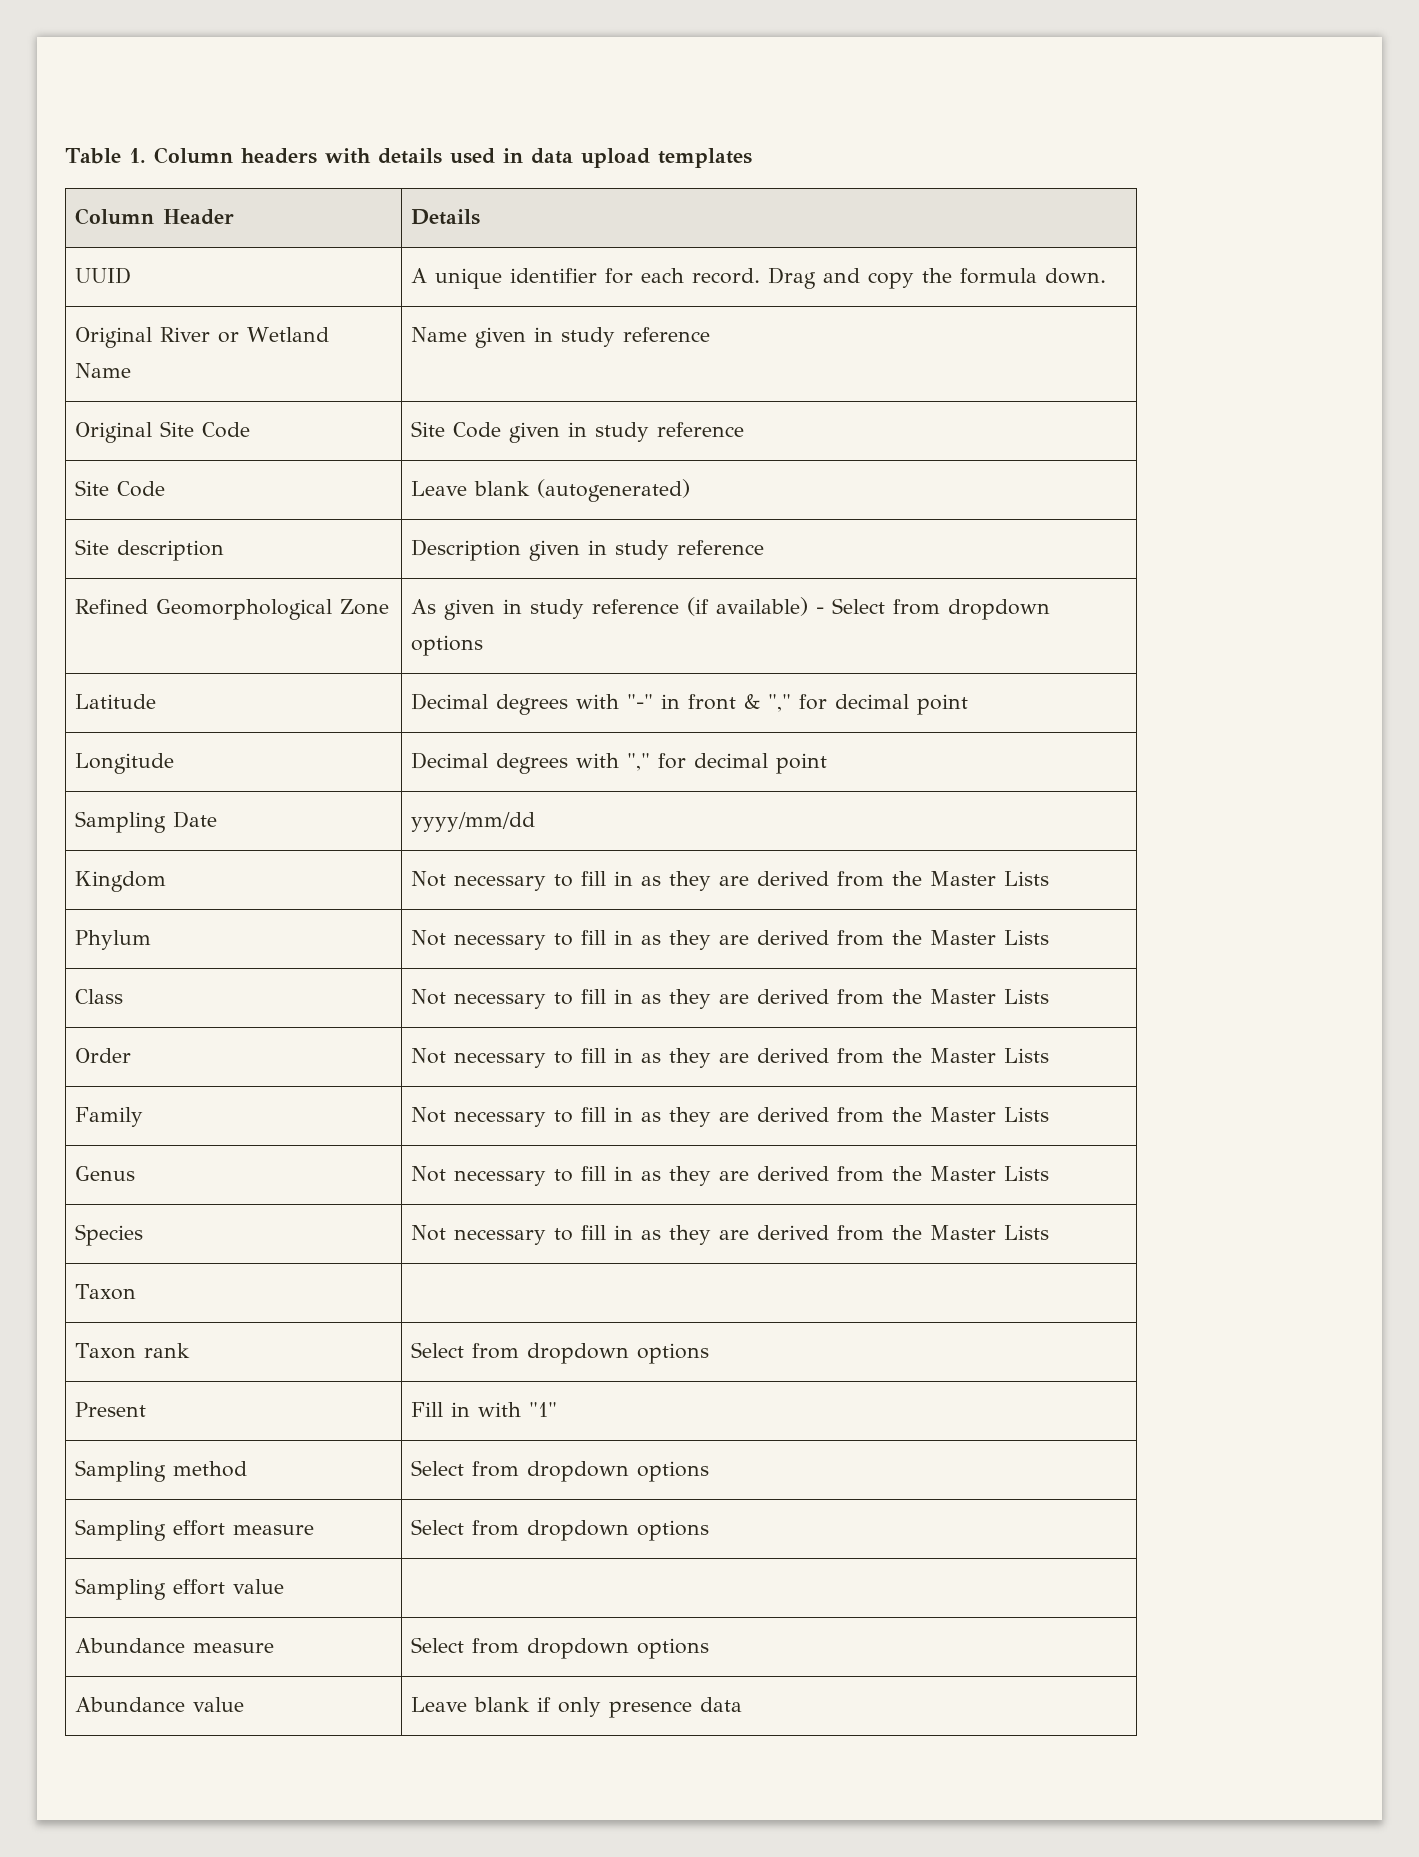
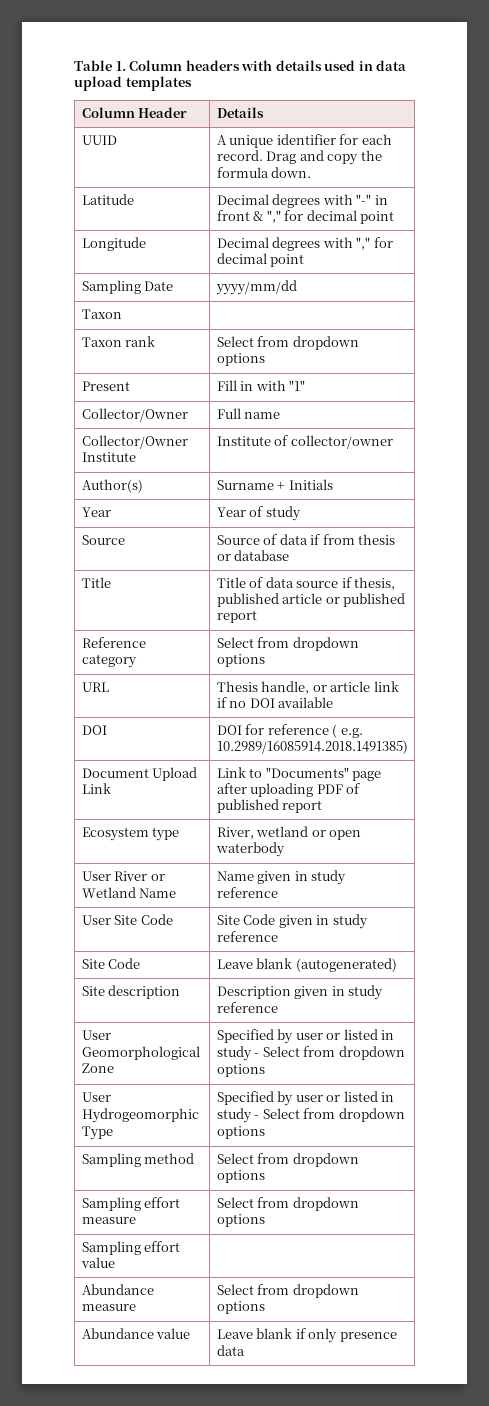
- Original River or Wetland Name | Name given in study reference
- Original Site Code | Site Code given in study reference
- Site Code | Leave blank (autogenerated)
- Site description | Description given in study reference
- Refined Geomorphological Zone | As given in study reference (if available) - Select from dropdown options
- Kingdom | Not necessary to fill in as they are derived from the Master Lists
- Phylum | Not necessary to fill in as they are derived from the Master Lists
- Class | Not necessary to fill in as they are derived from the Master Lists
- Order | Not necessary to fill in as they are derived from the Master Lists
- Family | Not necessary to fill in as they are derived from the Master Lists
- Genus | Not necessary to fill in as they are derived from the Master Lists
- Species | Not necessary to fill in as they are derived from the Master Lists
+ Collector/Owner | Full name
+ Collector/Owner Institute | Institute of collector/owner
+ Author(s) | Surname + Initials
+ Year | Year of study
+ Source | Source of data if from thesis or database
+ Title | Title of data source if thesis, published article or published report
+ Reference category | Select from dropdown options
+ URL | Thesis handle, or article link if no DOI available
+ DOI | DOI for reference ( e.g. 10.2989/16085914.2018.1491385)
+ Document Upload Link | Link to "Documents" page after uploading PDF of published report
+ Ecosystem type | River, wetland or open waterbody
+ User River or Wetland Name | Name given in study reference
+ User Site Code | Site Code given in study reference
+ Site Code | Leave blank (autogenerated)
+ Site description | Description given in study reference
+ User Geomorphological Zone | Specified by user or listed in study - Select from dropdown options
+ User Hydrogeomorphic Type | Specified by user or listed in study - Select from dropdown options

